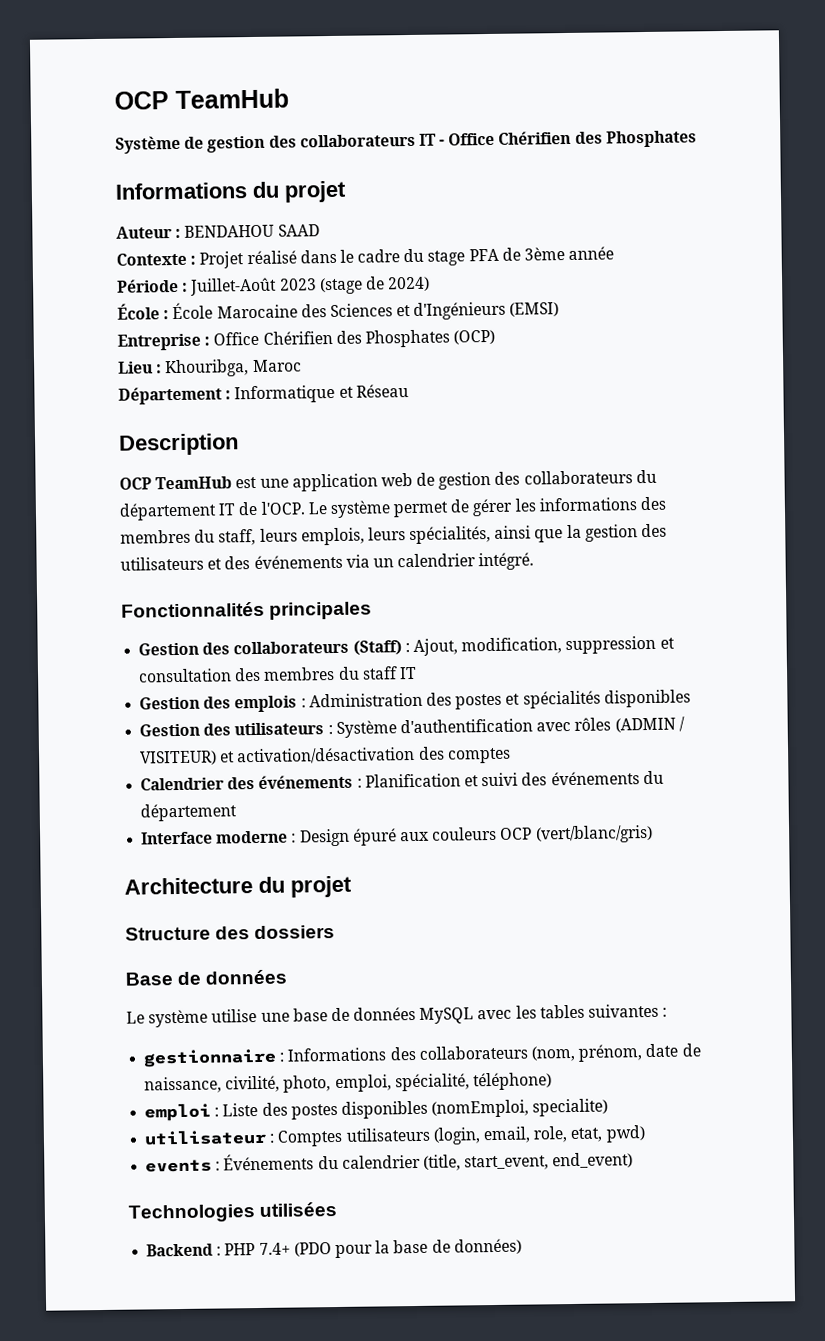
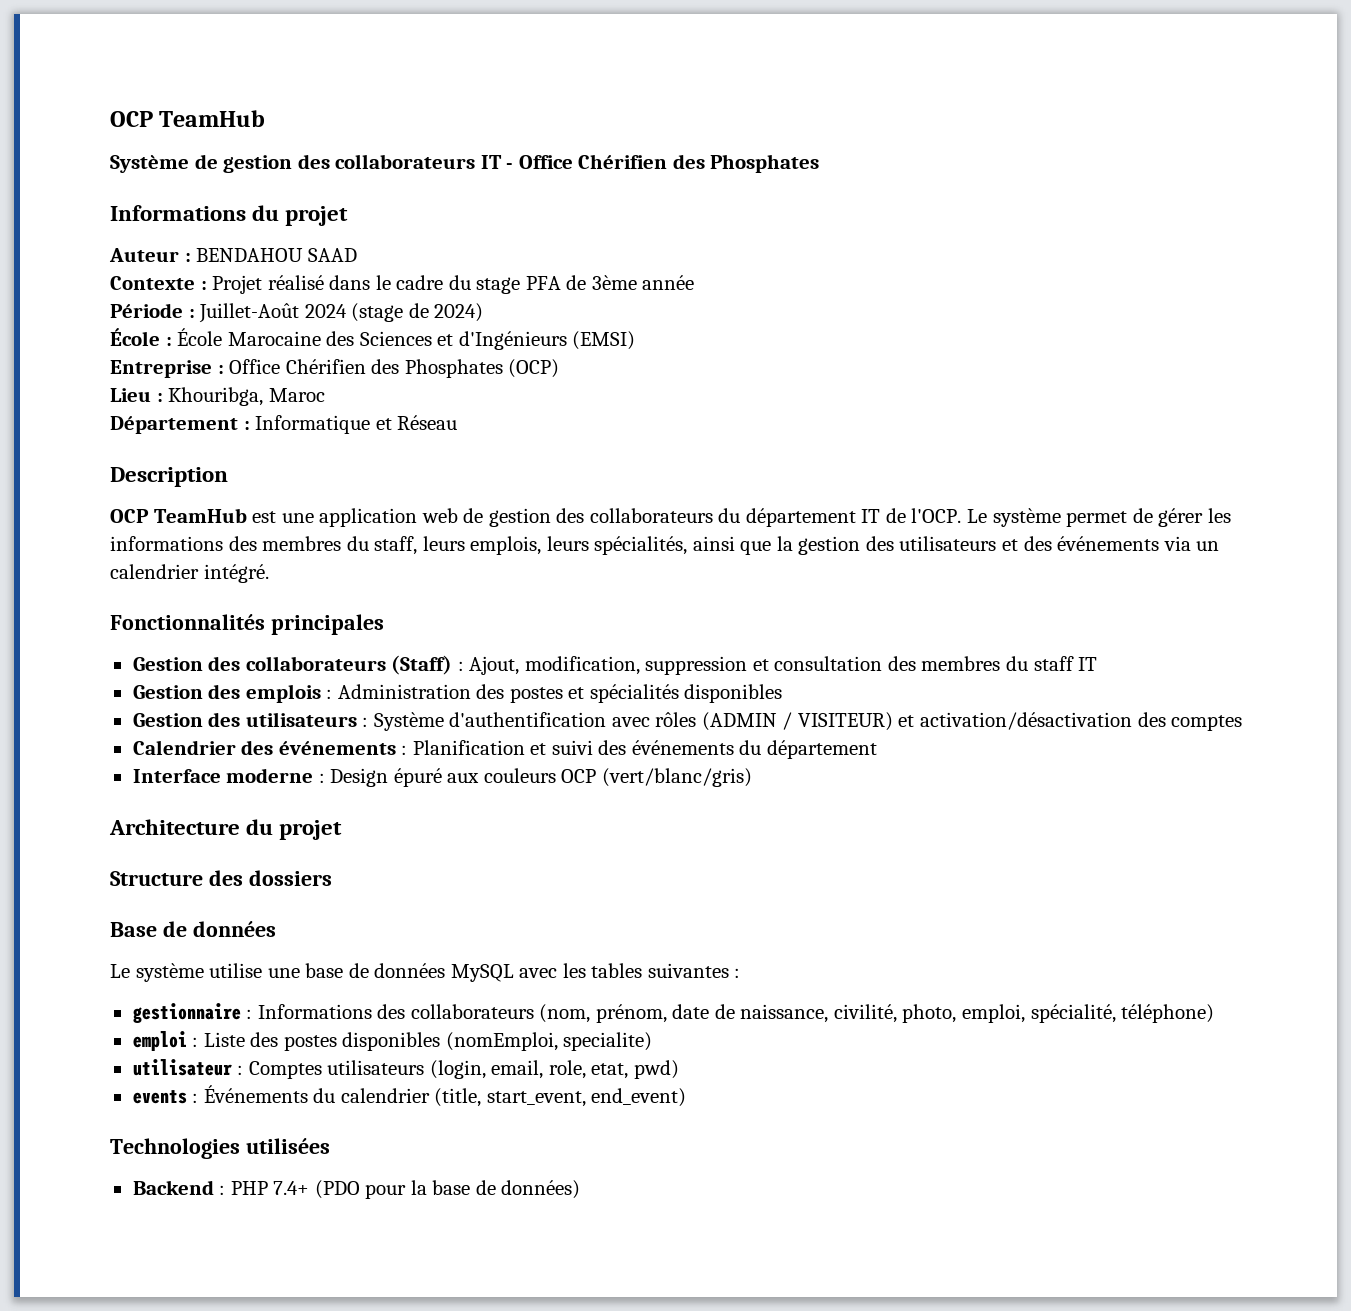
- Période : Juillet-Août 2023 (stage de 2024)
+ Période : Juillet-Août 2024 (stage de 2024)

